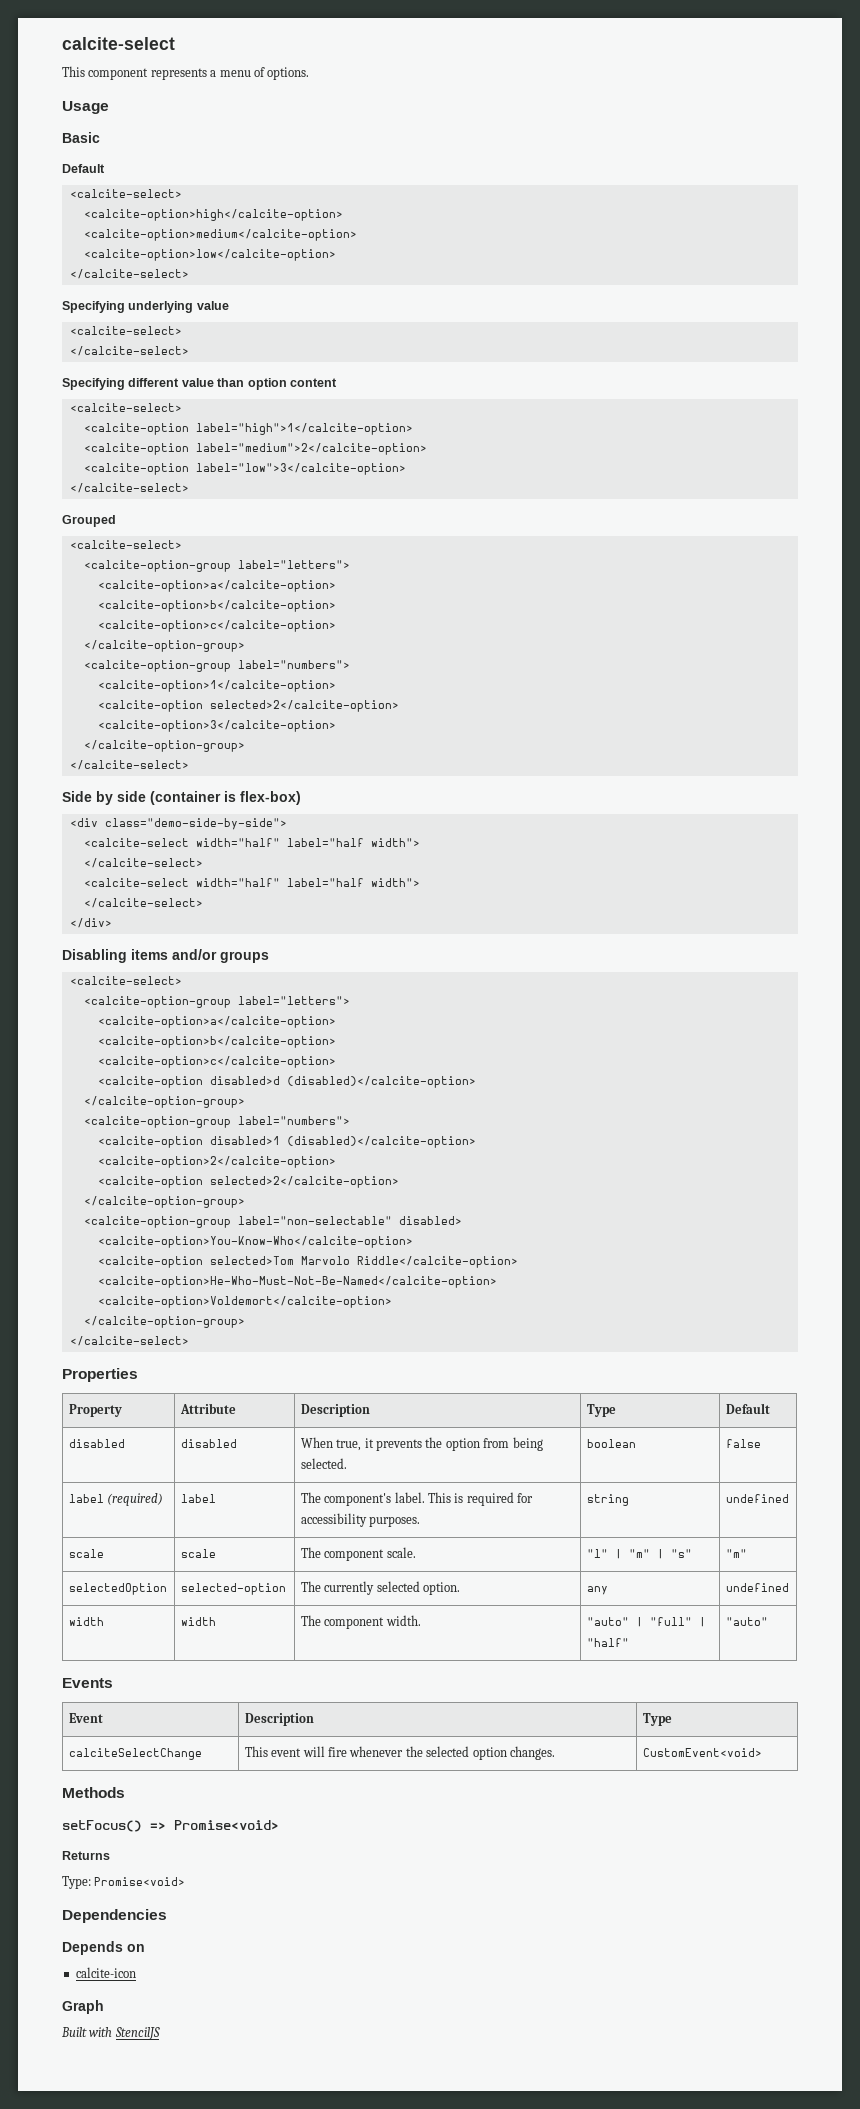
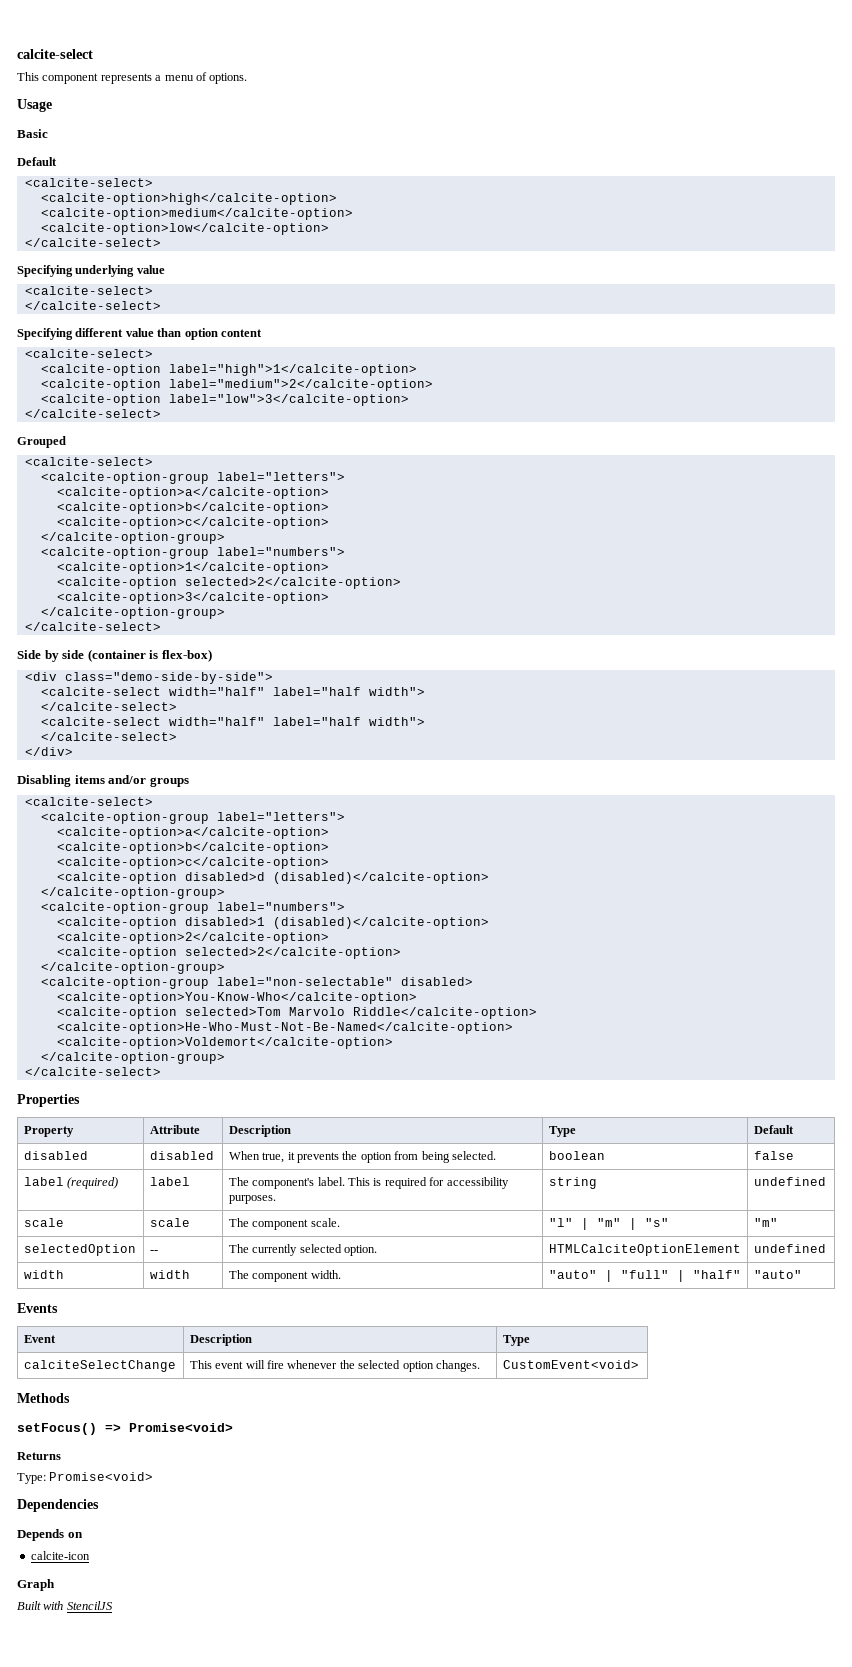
- selectedOption | selected-option | The currently selected option. | any | undefined
+ selectedOption | -- | The currently selected option. | HTMLCalciteOptionElement | undefined

